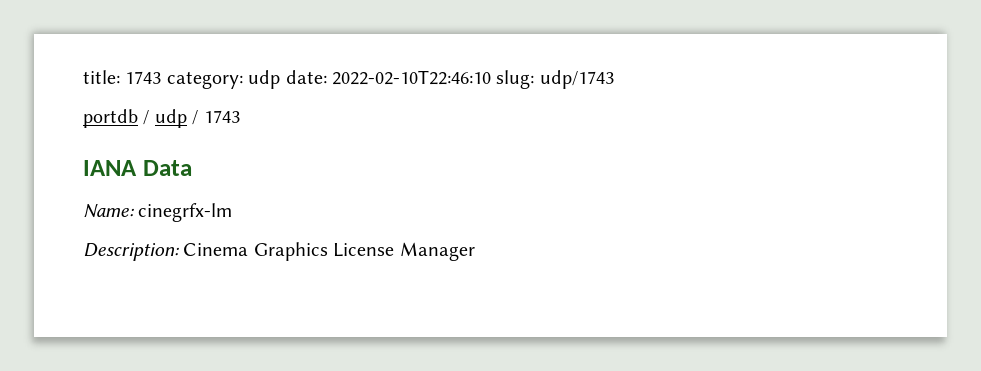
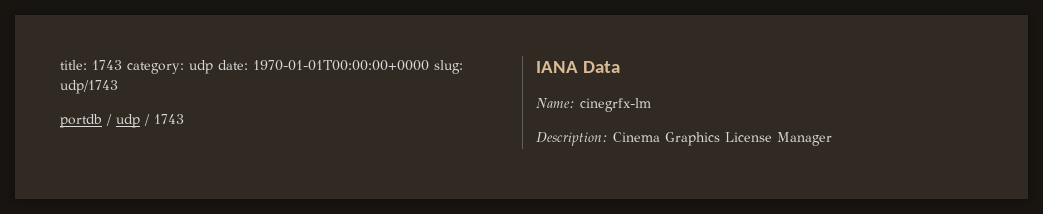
- title: 1743 category: udp date: 2022-02-10T22:46:10 slug: udp/1743
+ title: 1743 category: udp date: 1970-01-01T00:00:00+0000 slug: udp/1743

